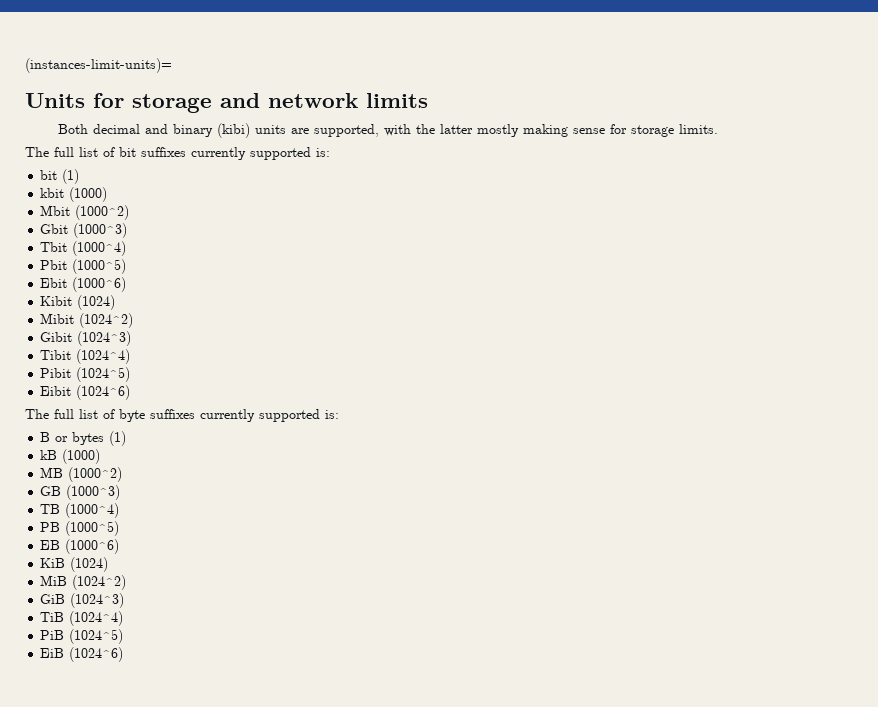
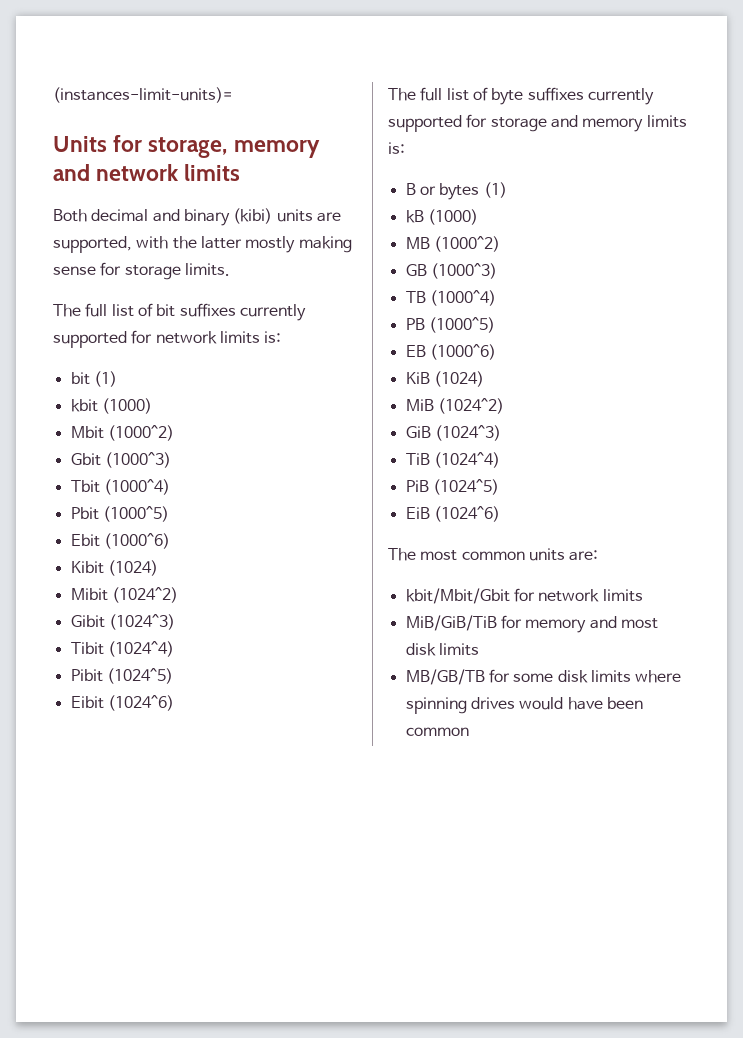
- Units for storage and network limits
+ Units for storage, memory and network limits
- The full list of bit suffixes currently supported is:
+ The full list of bit suffixes currently supported for network limits is:
- The full list of byte suffixes currently supported is:
+ The full list of byte suffixes currently supported for storage and memory limits is:
+ The most common units are:
+ kbit/Mbit/Gbit for network limits
+ MiB/GiB/TiB for memory and most disk limits
+ MB/GB/TB for some disk limits where spinning drives would have been common

